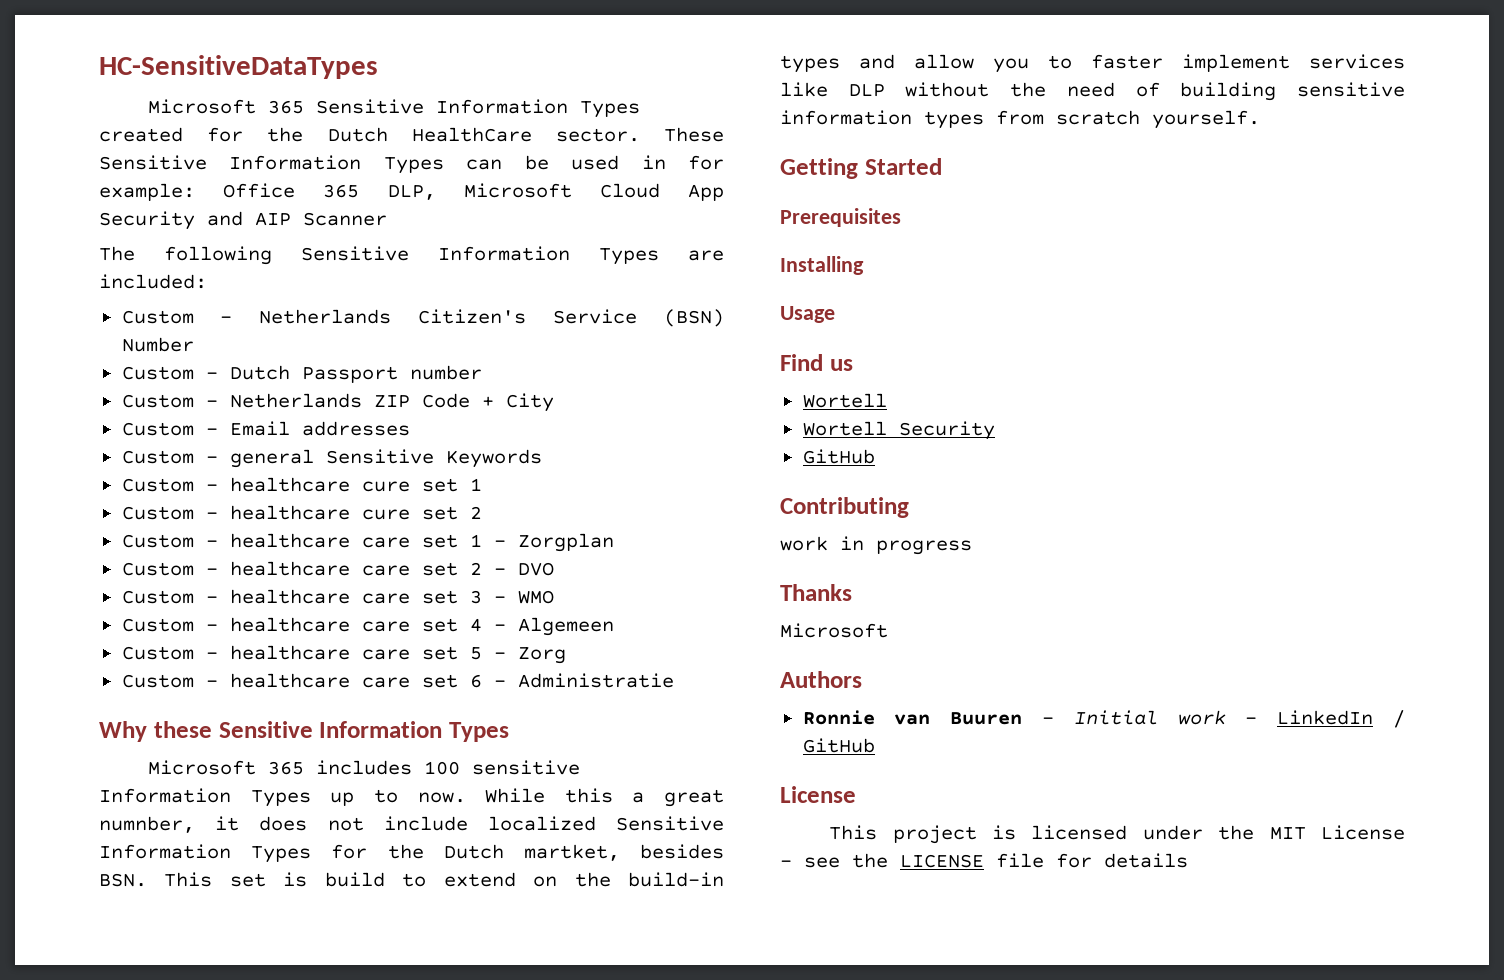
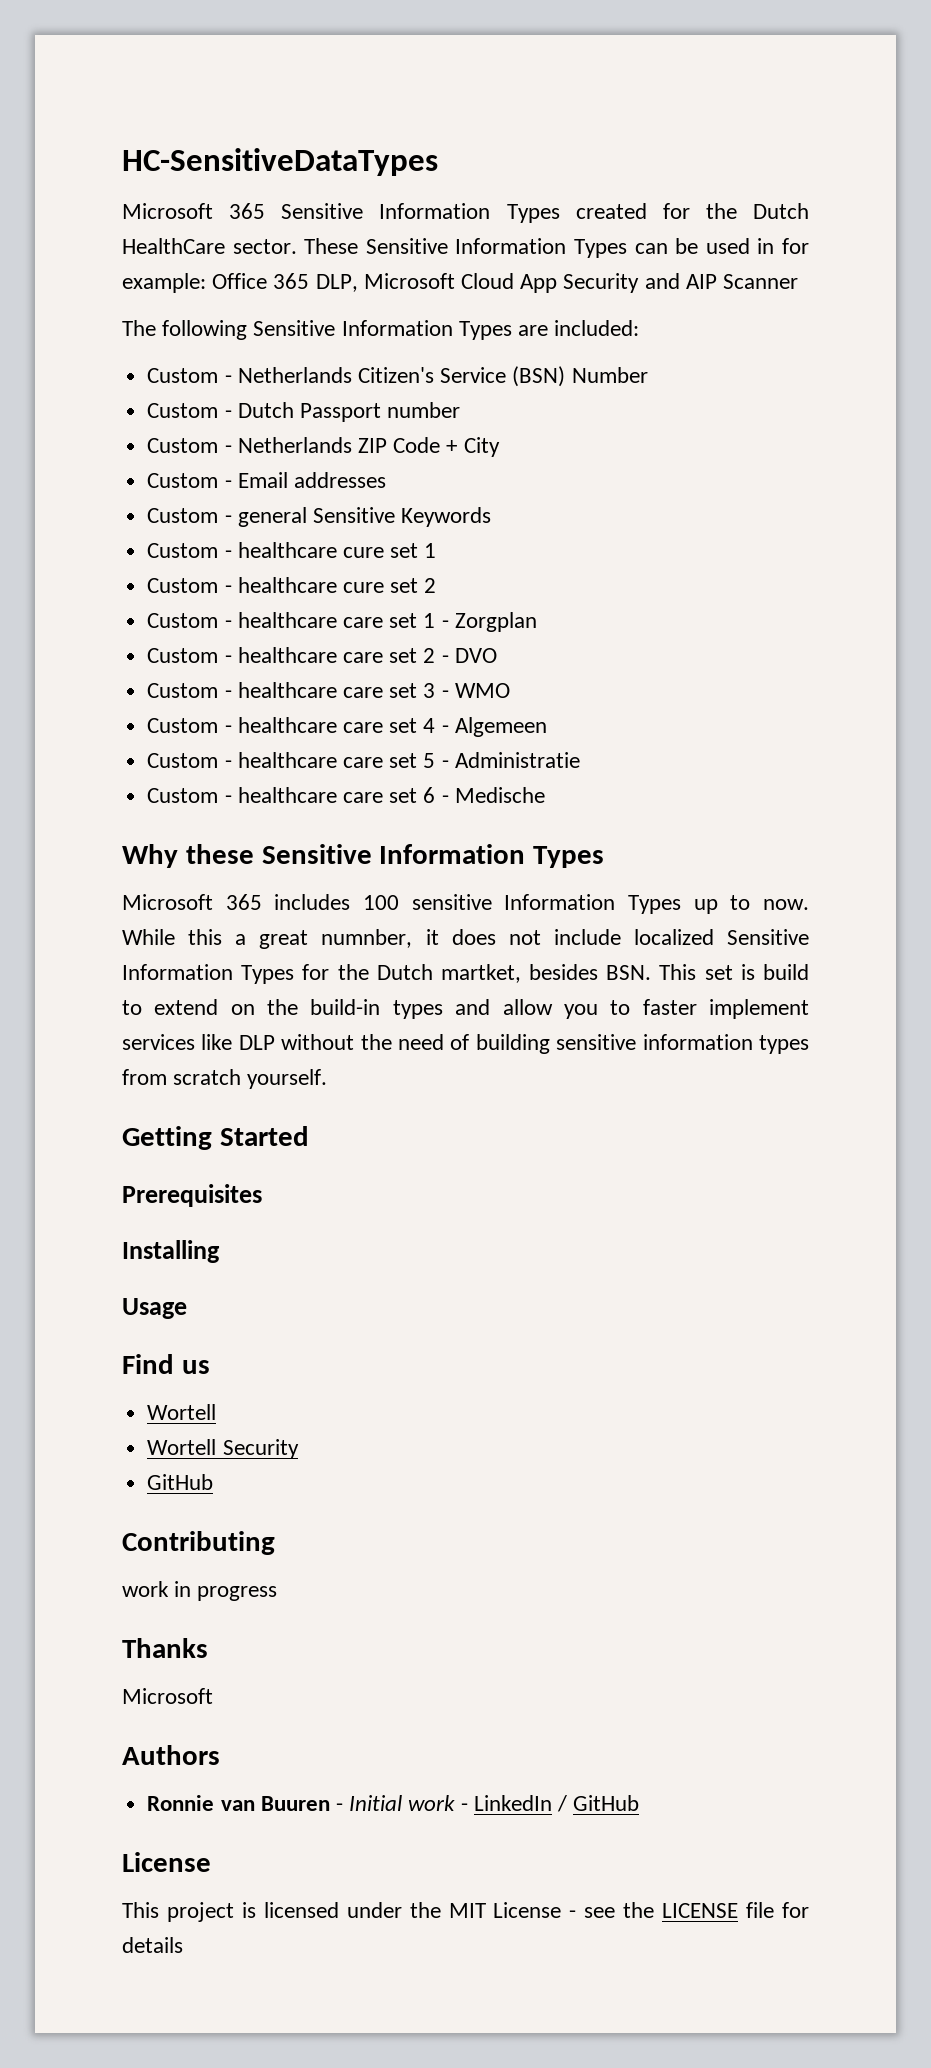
- Custom - healthcare care set 5 - Zorg
+ Custom - healthcare care set 5 - Administratie
- Custom - healthcare care set 6 - Administratie
+ Custom - healthcare care set 6 - Medische

